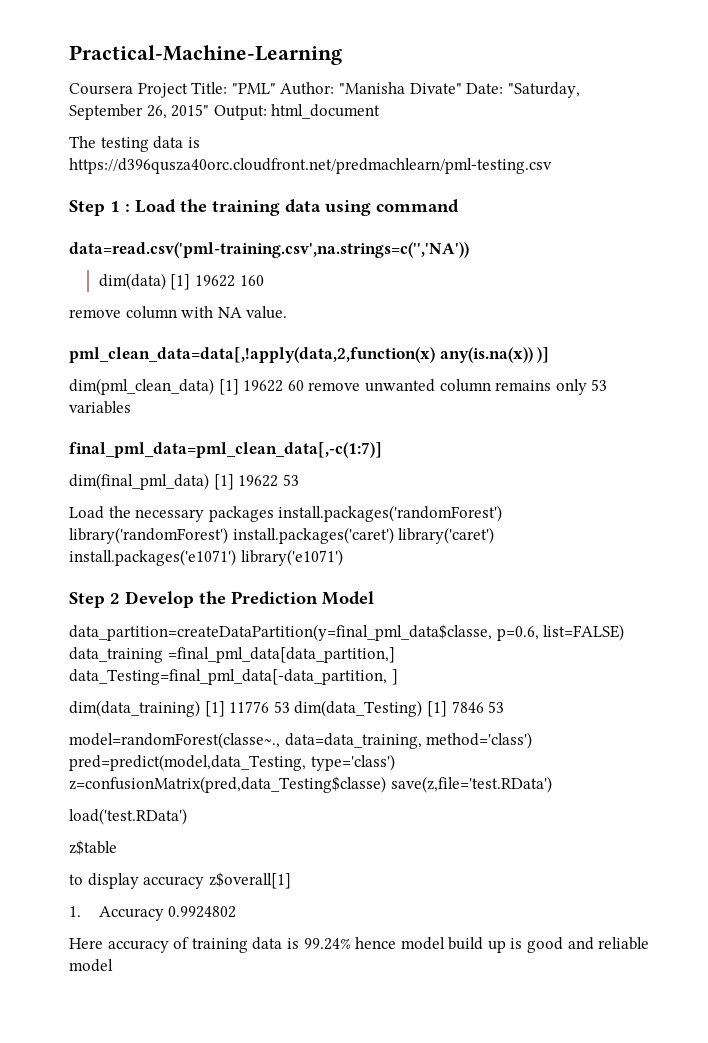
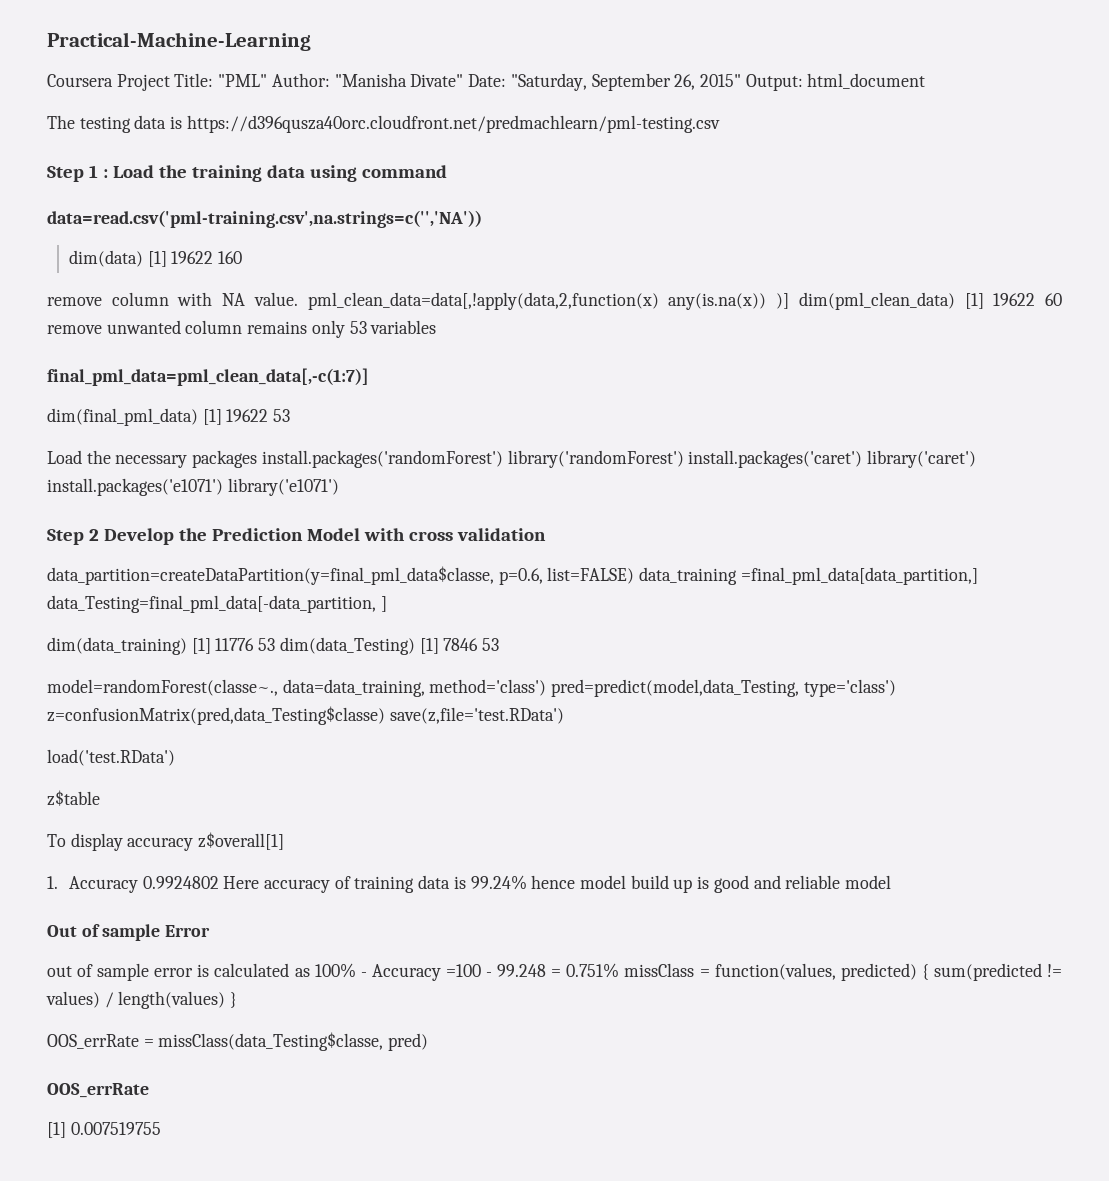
- remove column with NA value.
- pml_clean_data=data[,!apply(data,2,function(x) any(is.na(x)) )]
- dim(pml_clean_data) [1] 19622 60 remove unwanted column remains only 53 variables
+ remove column with NA value. pml_clean_data=data[,!apply(data,2,function(x) any(is.na(x)) )] dim(pml_clean_data) [1] 19622 60 remove unwanted column remains only 53 variables
- Step 2 Develop the Prediction Model
+ Step 2 Develop the Prediction Model with cross validation
- to display accuracy z$overall[1]
+ To display accuracy z$overall[1]
- 1. Accuracy 0.9924802
- Here accuracy of training data is 99.24% hence model build up is good and reliable model
+ 1. Accuracy 0.9924802 Here accuracy of training data is 99.24% hence model build up is good and reliable model
+ Out of sample Error
+ out of sample error is calculated as 100% - Accuracy =100 - 99.248 = 0.751% missClass = function(values, predicted) { sum(predicted != values) / length(values) }
+ OOS_errRate = missClass(data_Testing$classe, pred)
+ OOS_errRate
+ [1] 0.007519755

